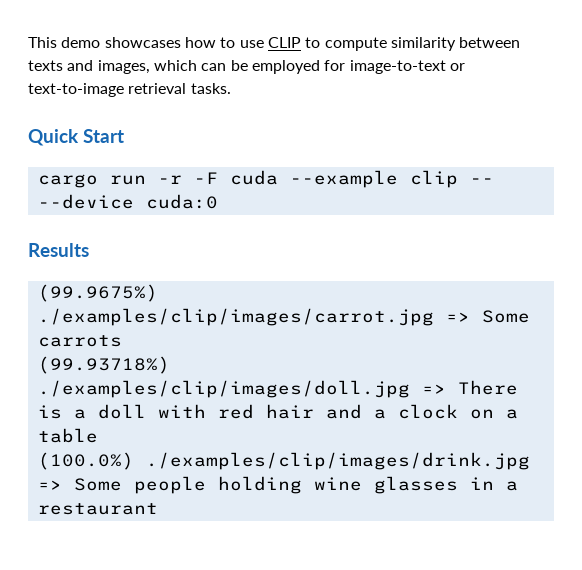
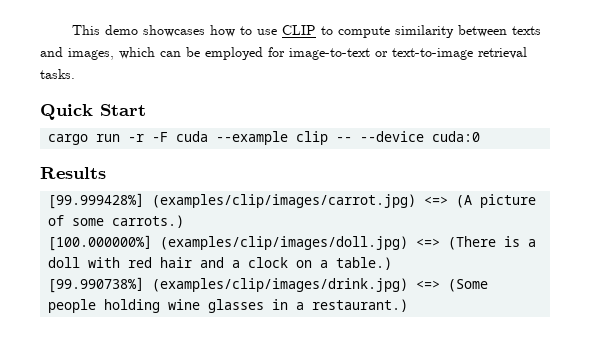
- (99.9675%) ./examples/clip/images/carrot.jpg => Some carrots
- (99.93718%) ./examples/clip/images/doll.jpg => There is a doll with red hair and a clock on a table
- (100.0%) ./examples/clip/images/drink.jpg => Some people holding wine glasses in a restaurant
+ [99.999428%] (examples/clip/images/carrot.jpg) <=> (A picture of some carrots.)
+ [100.000000%] (examples/clip/images/doll.jpg) <=> (There is a doll with red hair and a clock on a table.)
+ [99.990738%] (examples/clip/images/drink.jpg) <=> (Some people holding wine glasses in a restaurant.)

